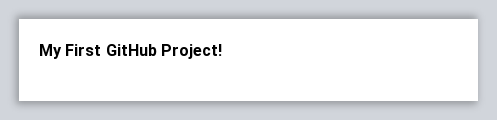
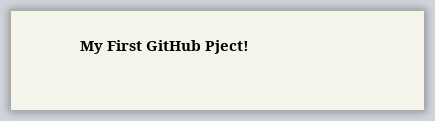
- My First GitHub Project!
+ My First GitHub Pject!

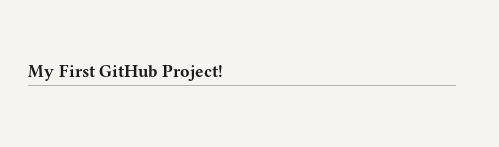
- My First GitHub Pject!
+ My First GitHub Project!

